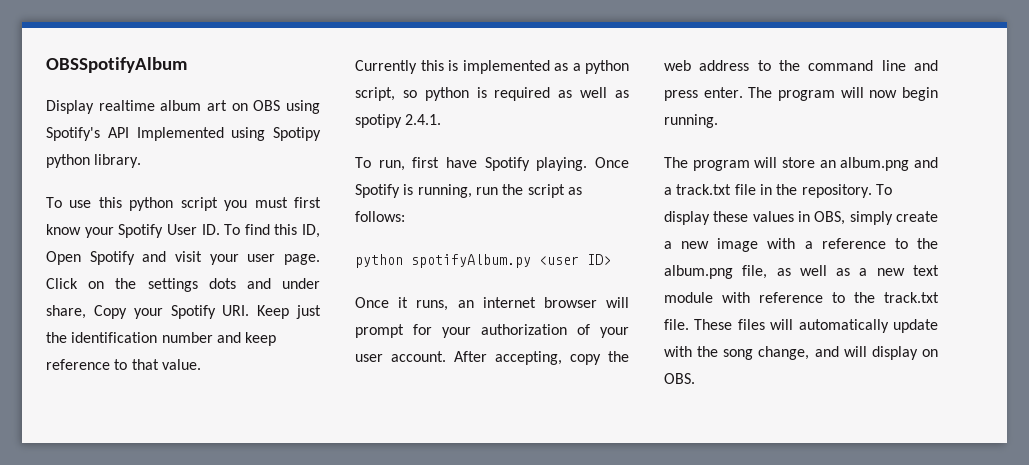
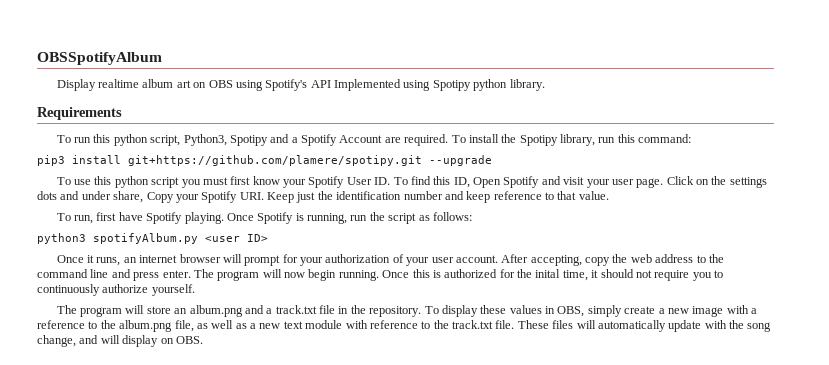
+ Requirements
+ To run this python script, Python3, Spotipy and a Spotify Account are required. To install the Spotipy library, run this command:
+ pip3 install git+https://github.com/plamere/spotipy.git --upgrade
- Currently this is implemented as a python script, so python is required as well as spotipy 2.4.1.
- python spotifyAlbum.py <user ID>
+ python3 spotifyAlbum.py <user ID>
+ Once this is authorized for the inital time, it should not require you to continuously authorize yourself.

